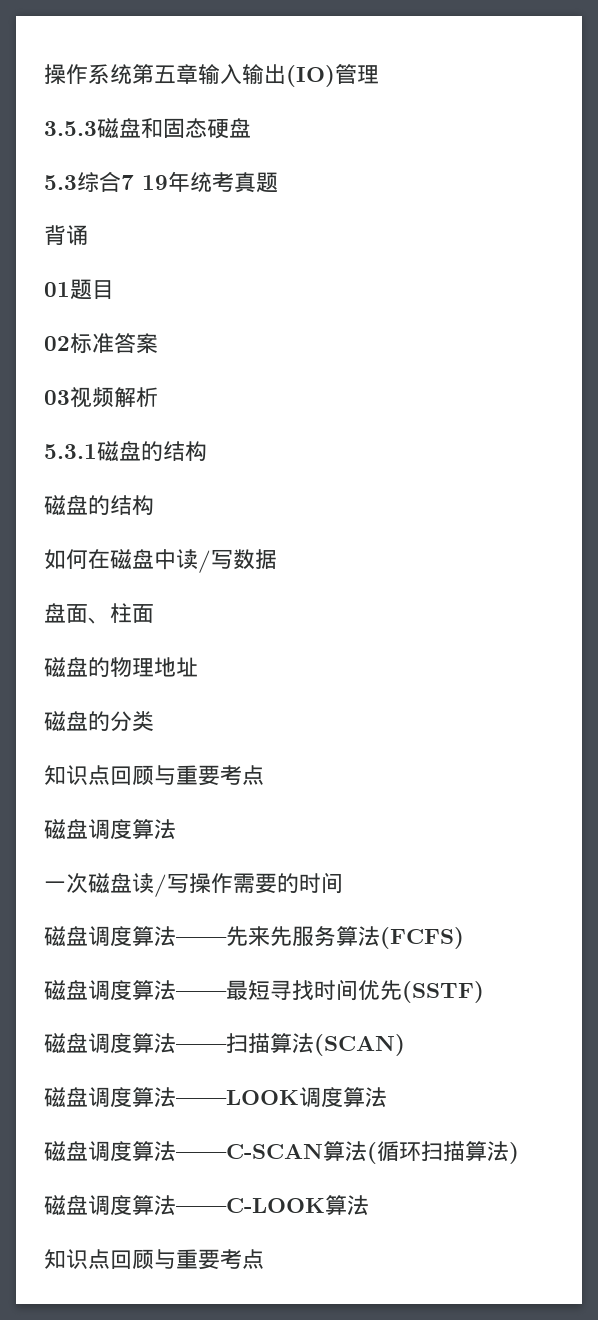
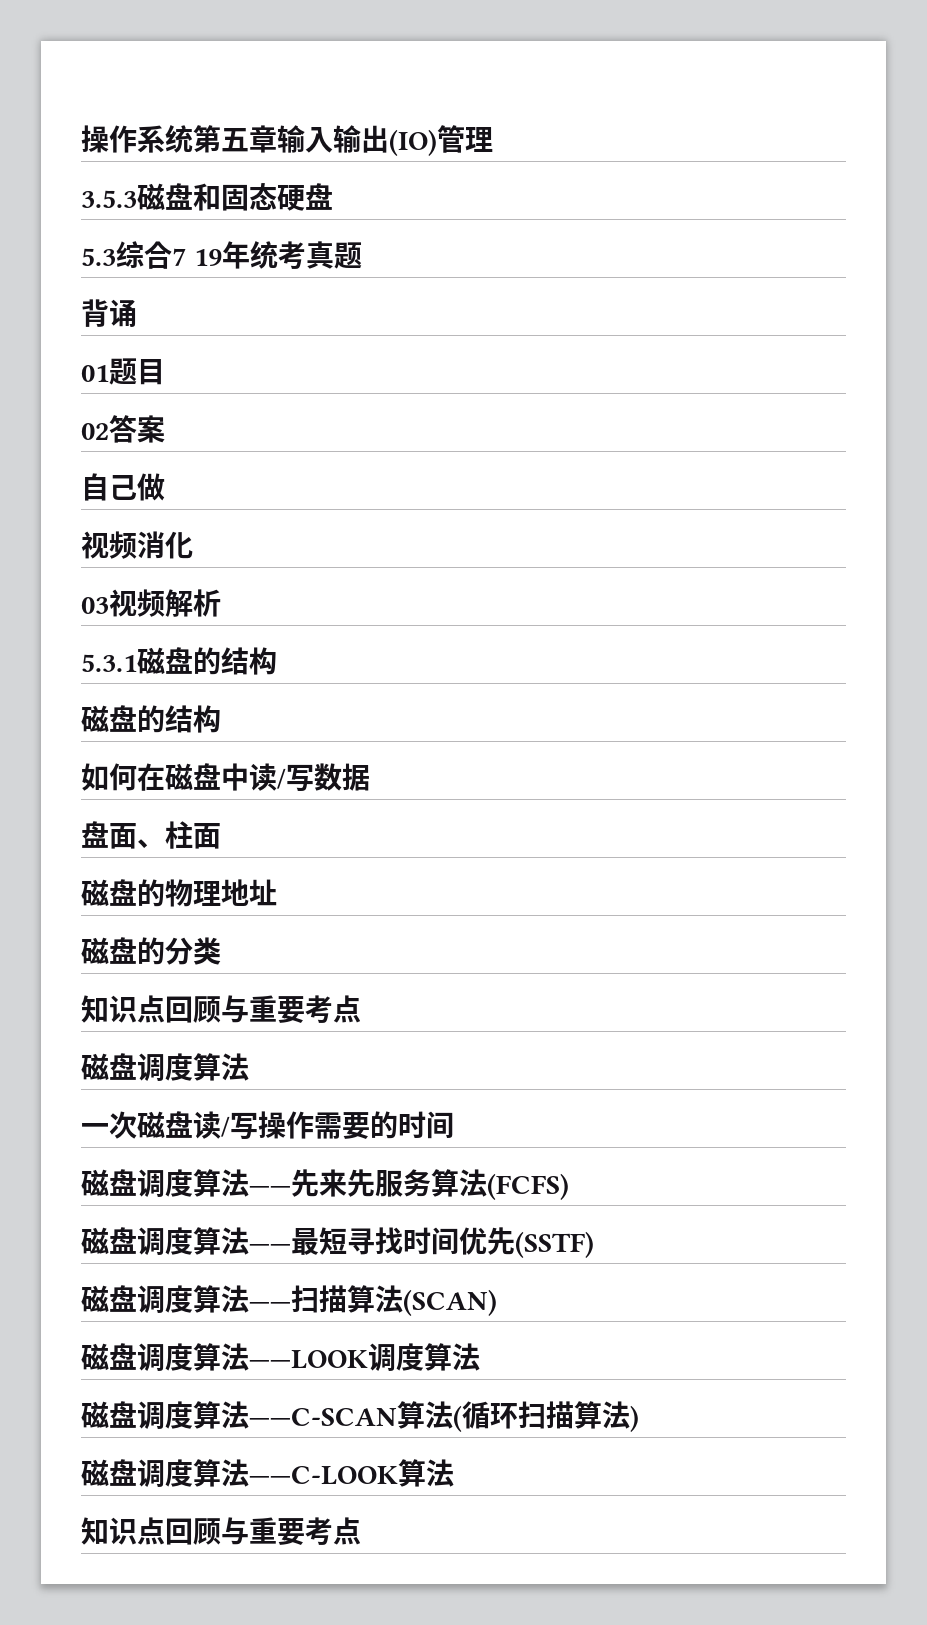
- 02标准答案
+ 02答案
+ 自己做
+ 视频消化

